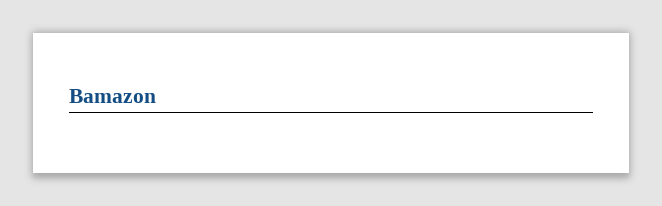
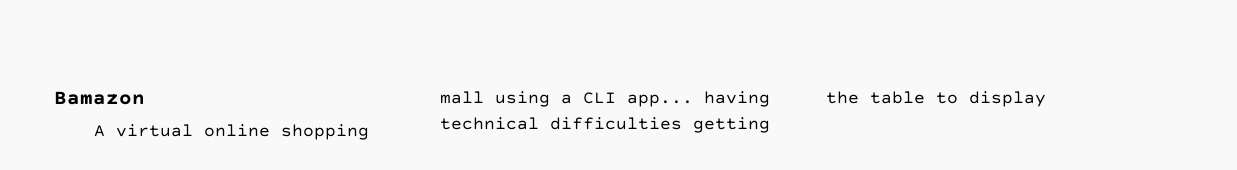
+ A virtual online shopping mall using a CLI app... having technical difficulties getting the table to display

